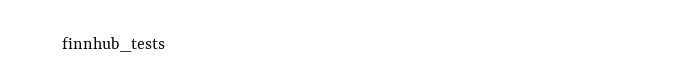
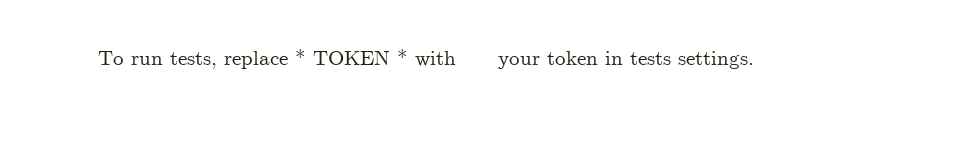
- finnhub_tests
+ To run tests, replace * TOKEN * with your token in tests settings.

